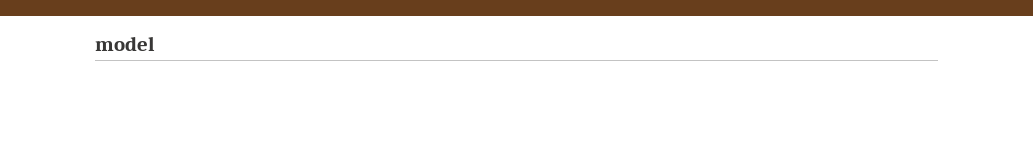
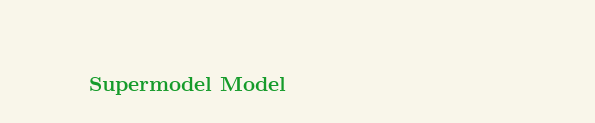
- model
+ Supermodel Model

